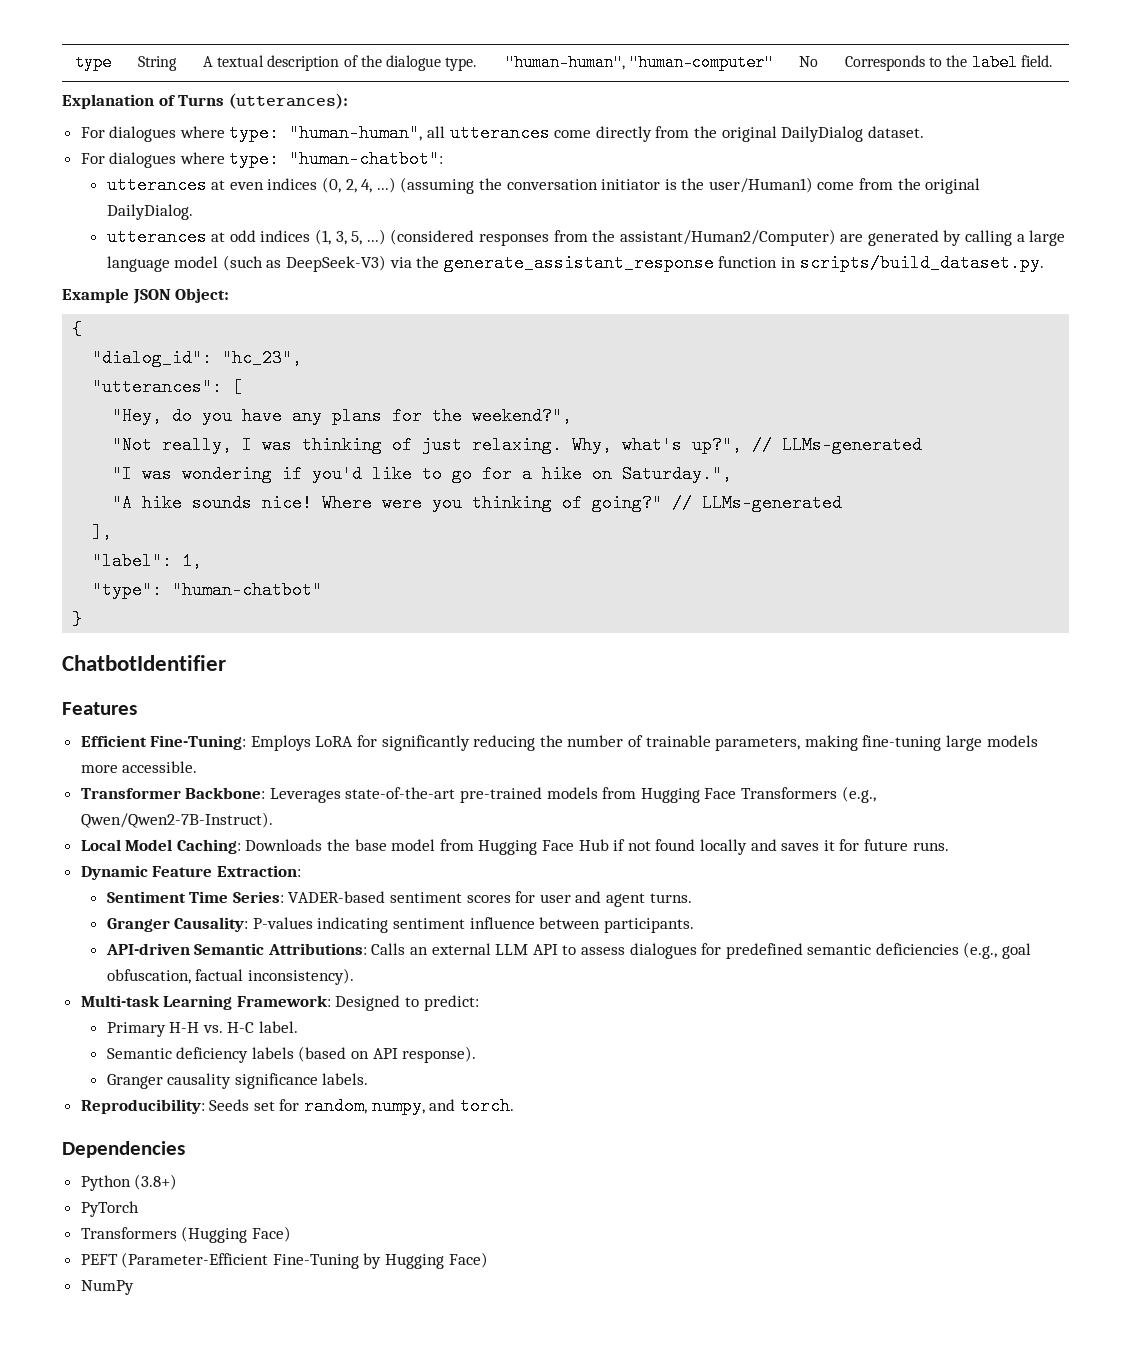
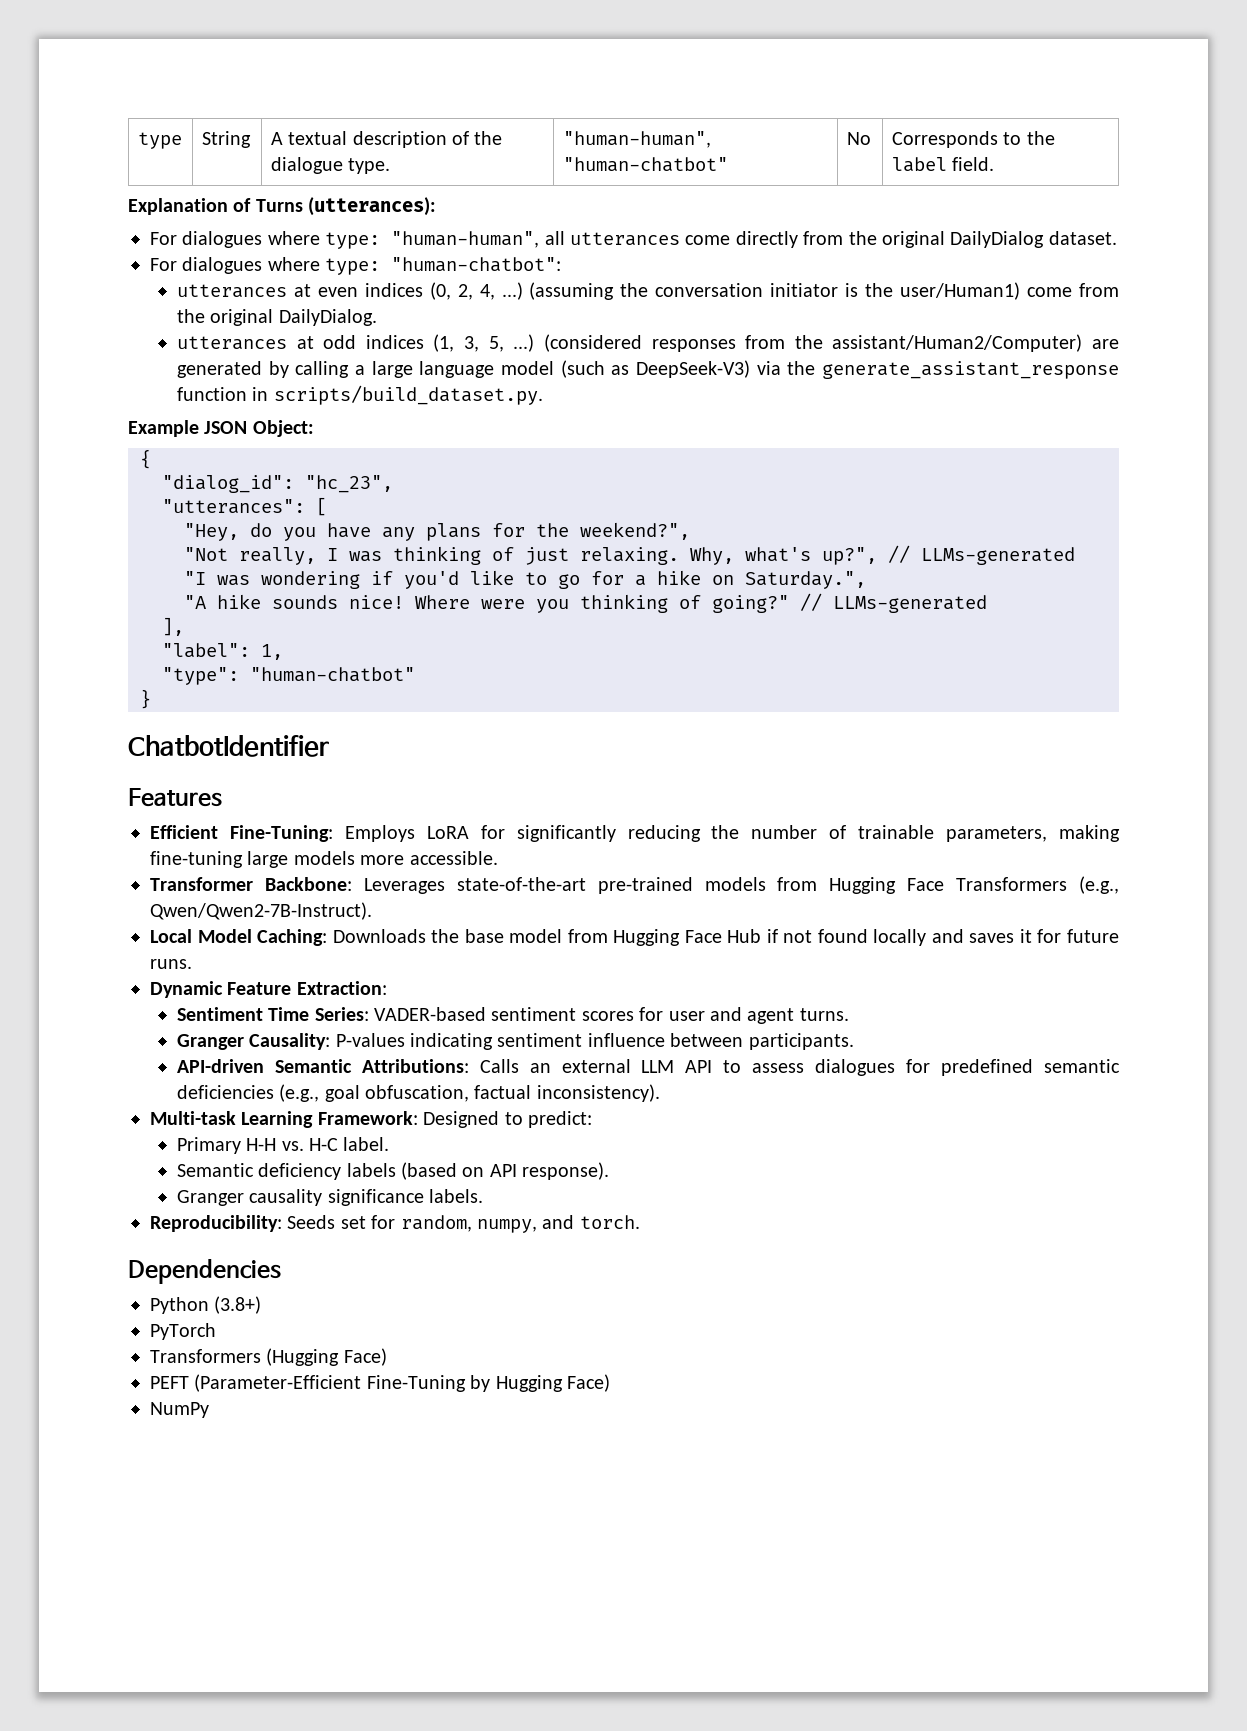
- type | String | A textual description of the dialogue type. | "human-human", "human-computer" | No | Corresponds to the label field.
+ type | String | A textual description of the dialogue type. | "human-human", "human-chatbot" | No | Corresponds to the label field.

